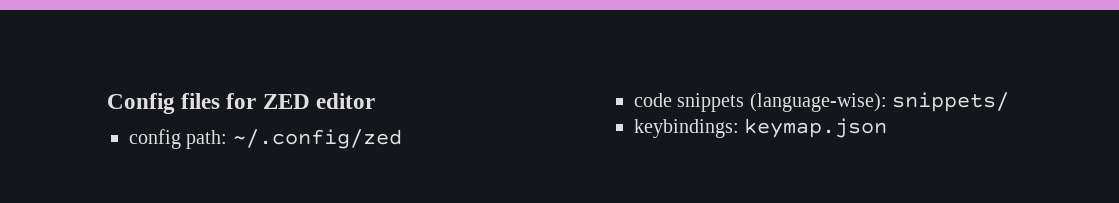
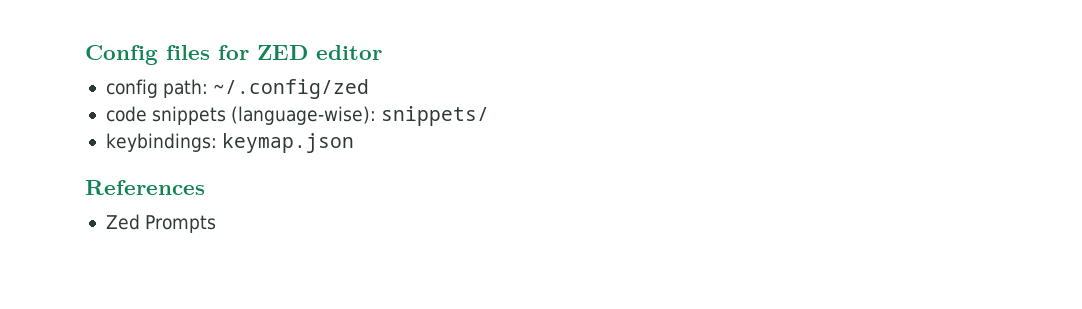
+ References
+ Zed Prompts

